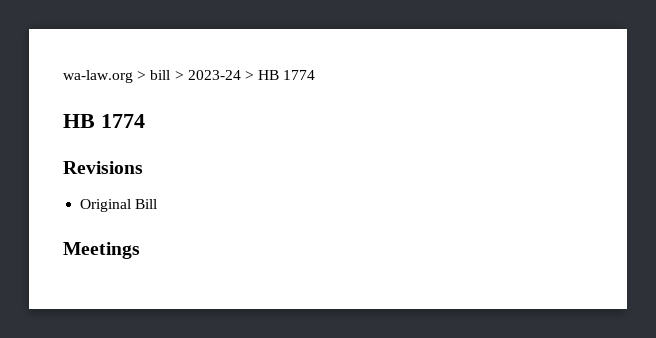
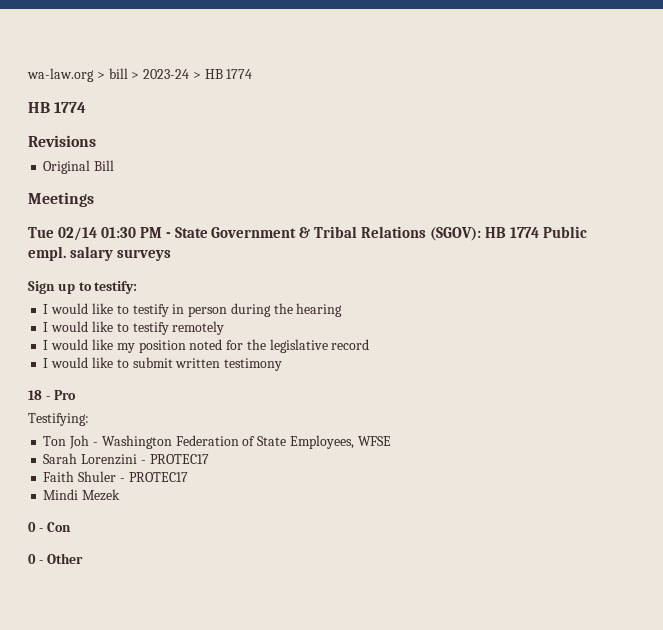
+ Tue 02/14 01:30 PM - State Government & Tribal Relations (SGOV): HB 1774 Public empl. salary surveys
+ Sign up to testify:
+ I would like to testify in person during the hearing
+ I would like to testify remotely
+ I would like my position noted for the legislative record
+ I would like to submit written testimony
+ 18 - Pro
+ Testifying:
+ Ton Joh - Washington Federation of State Employees, WFSE
+ Sarah Lorenzini - PROTEC17
+ Faith Shuler - PROTEC17
+ Mindi Mezek
+ 0 - Con
+ 0 - Other

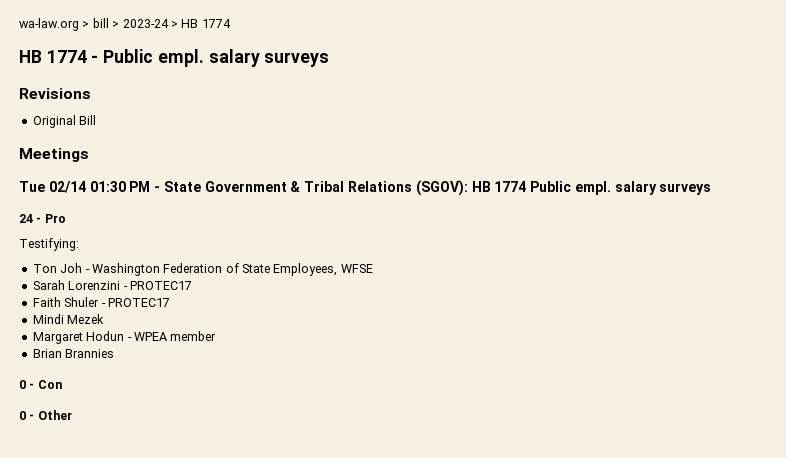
  wa-law.org > bill > 2023-24 > HB 1774
- HB 1774
+ HB 1774 - Public empl. salary surveys
- Sign up to testify:
- I would like to testify in person during the hearing
- I would like to testify remotely
- I would like my position noted for the legislative record
- I would like to submit written testimony
- 18 - Pro
+ 24 - Pro
+ Margaret Hodun - WPEA member
+ Brian Brannies

